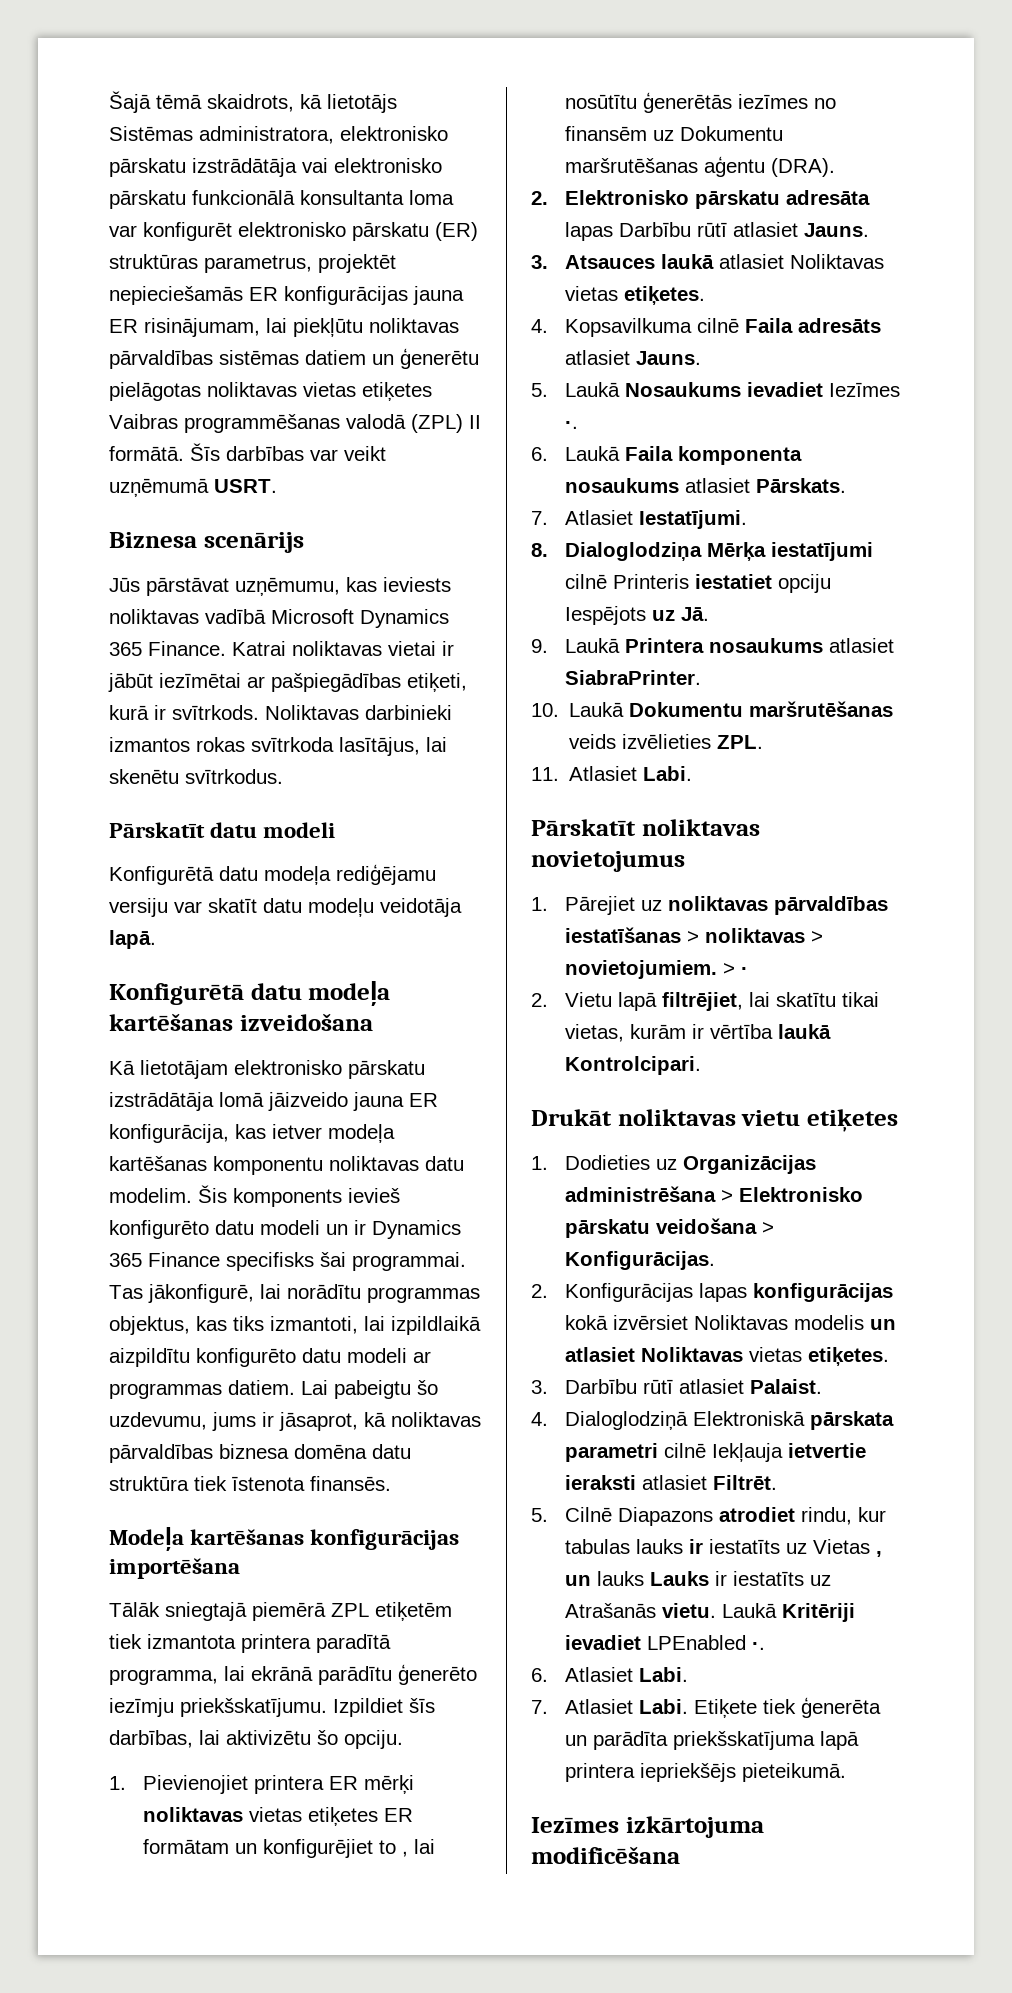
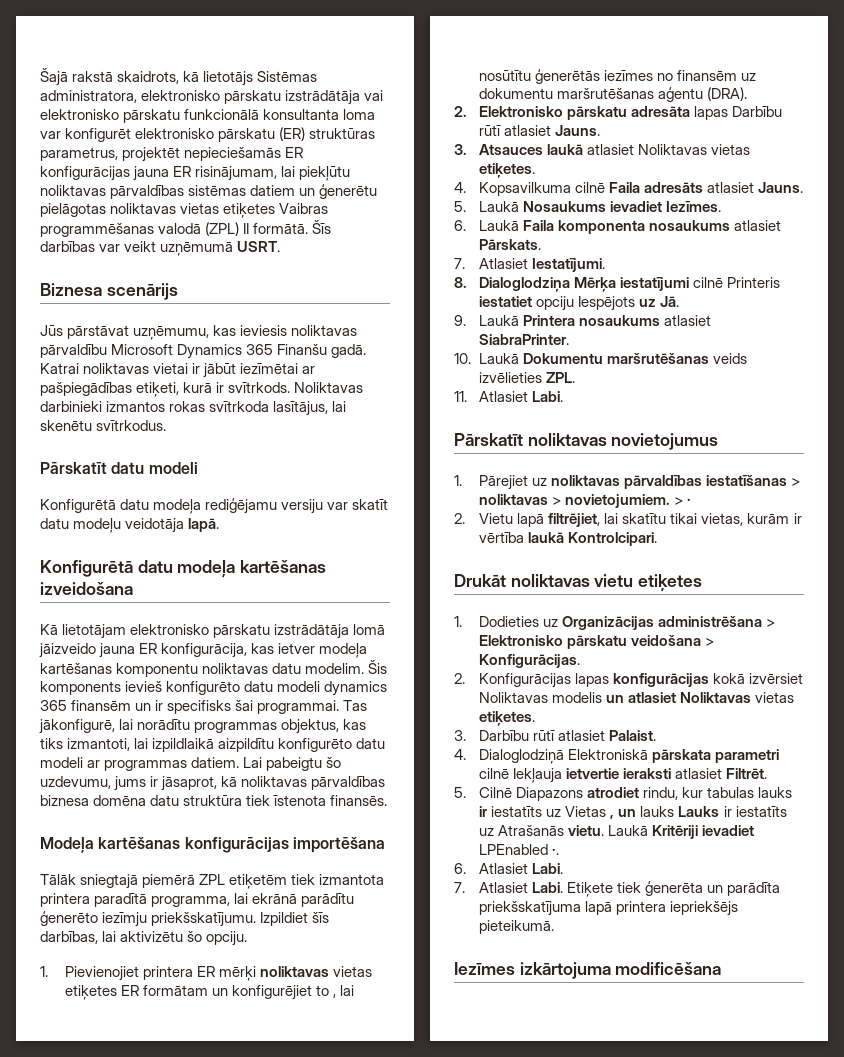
- Šajā tēmā skaidrots, kā lietotājs Sistēmas administratora, elektronisko pārskatu izstrādātāja vai elektronisko pārskatu funkcionālā konsultanta loma var konfigurēt elektronisko pārskatu (ER) struktūras parametrus, projektēt nepieciešamās ER konfigurācijas jauna ER risinājumam, lai piekļūtu noliktavas pārvaldības sistēmas datiem un ģenerētu pielāgotas noliktavas vietas etiķetes Vaibras programmēšanas valodā (ZPL) II formātā.
+ Šajā rakstā skaidrots, kā lietotājs Sistēmas administratora, elektronisko pārskatu izstrādātāja vai elektronisko pārskatu funkcionālā konsultanta loma var konfigurēt elektronisko pārskatu (ER) struktūras parametrus, projektēt nepieciešamās ER konfigurācijas jauna ER risinājumam, lai piekļūtu noliktavas pārvaldības sistēmas datiem un ģenerētu pielāgotas noliktavas vietas etiķetes Vaibras programmēšanas valodā (ZPL) II formātā.
- Jūs pārstāvat uzņēmumu, kas ieviests noliktavas vadībā Microsoft Dynamics 365 Finance.
+ Jūs pārstāvat uzņēmumu, kas ieviesis noliktavas pārvaldību Microsoft Dynamics 365 Finanšu gadā.
- Šis komponents ievieš konfigurēto datu modeli un ir Dynamics 365 Finance specifisks šai programmai.
+ Šis komponents ievieš konfigurēto datu modeli dynamics 365 finansēm un ir specifisks šai programmai.
- 1. Pievienojiet printera ER mērķi noliktavas vietas etiķetes ER formātam un konfigurējiet to , lai nosūtītu ģenerētās iezīmes no finansēm uz Dokumentu maršrutēšanas aģentu (DRA).
+ 1. Pievienojiet printera ER mērķi noliktavas vietas etiķetes ER formātam un konfigurējiet to , lai nosūtītu ģenerētās iezīmes no finansēm uz dokumentu maršrutēšanas aģentu (DRA).
- 5. Laukā Nosaukums ievadiet Iezīmes ·.
+ 5. Laukā Nosaukums ievadiet Iezīmes.

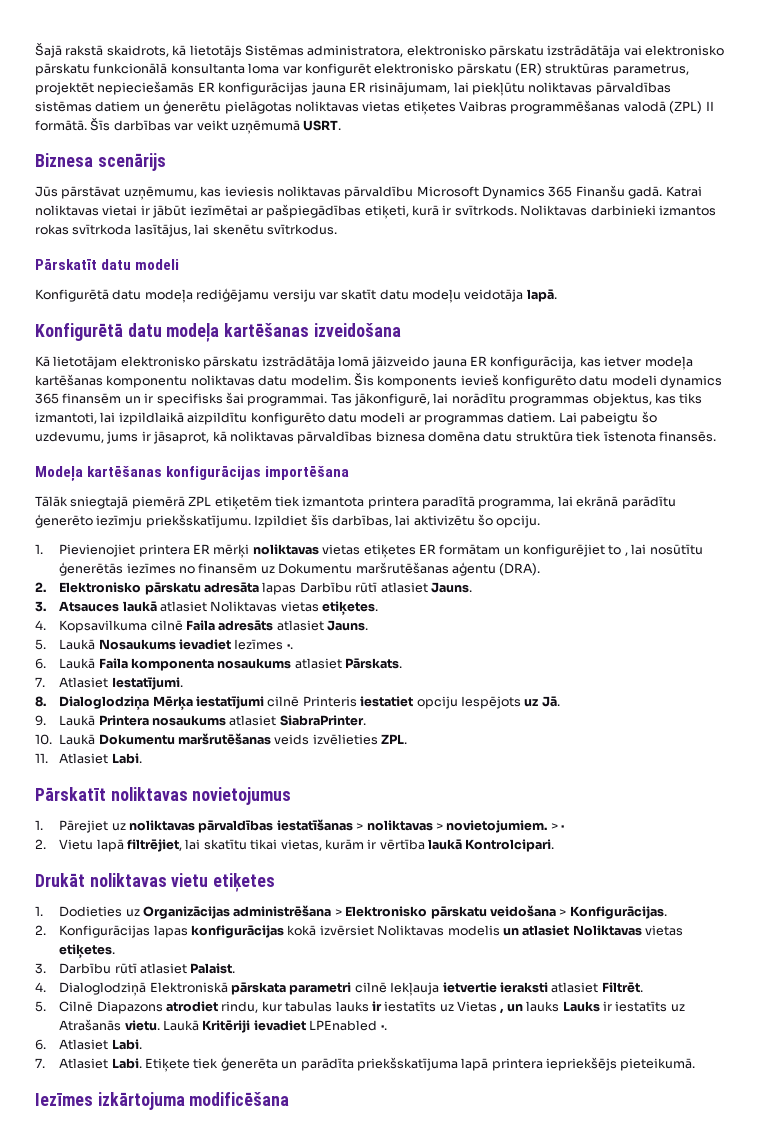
- 1. Pievienojiet printera ER mērķi noliktavas vietas etiķetes ER formātam un konfigurējiet to , lai nosūtītu ģenerētās iezīmes no finansēm uz dokumentu maršrutēšanas aģentu (DRA).
+ 1. Pievienojiet printera ER mērķi noliktavas vietas etiķetes ER formātam un konfigurējiet to , lai nosūtītu ģenerētās iezīmes no finansēm uz Dokumentu maršrutēšanas aģentu (DRA).
- 5. Laukā Nosaukums ievadiet Iezīmes.
+ 5. Laukā Nosaukums ievadiet Iezīmes ·.

